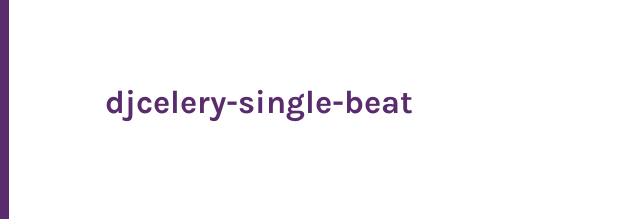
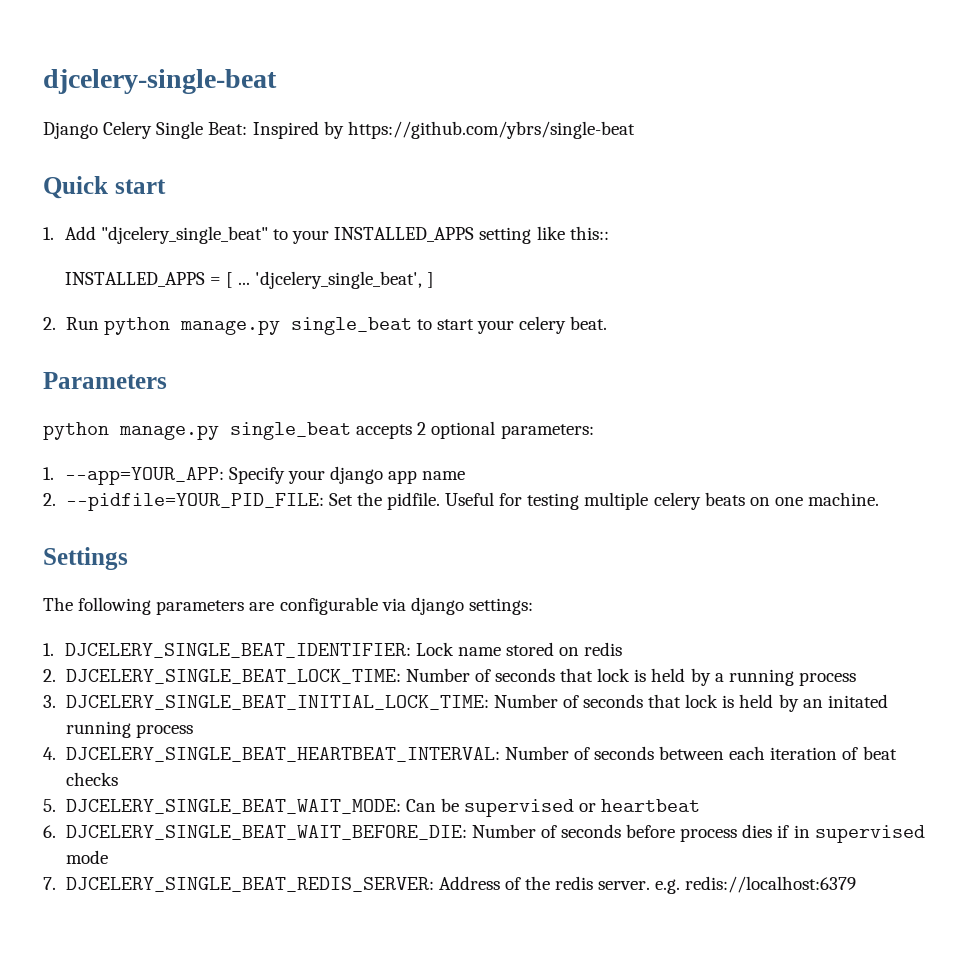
+ Django Celery Single Beat: Inspired by https://github.com/ybrs/single-beat
+ Quick start
+ 1. Add "djcelery_single_beat" to your INSTALLED_APPS setting like this::
+ INSTALLED_APPS = [ ... 'djcelery_single_beat', ]
+ 2. Run python manage.py single_beat to start your celery beat.
+ Parameters
+ python manage.py single_beat accepts 2 optional parameters:
+ 1. --app=YOUR_APP: Specify your django app name
+ 2. --pidfile=YOUR_PID_FILE: Set the pidfile. Useful for testing multiple celery beats on one machine.
+ Settings
+ The following parameters are configurable via django settings:
+ 1. DJCELERY_SINGLE_BEAT_IDENTIFIER: Lock name stored on redis
+ 2. DJCELERY_SINGLE_BEAT_LOCK_TIME: Number of seconds that lock is held by a running process
+ 3. DJCELERY_SINGLE_BEAT_INITIAL_LOCK_TIME: Number of seconds that lock is held by an initated running process
+ 4. DJCELERY_SINGLE_BEAT_HEARTBEAT_INTERVAL: Number of seconds between each iteration of beat checks
+ 5. DJCELERY_SINGLE_BEAT_WAIT_MODE: Can be supervised or heartbeat
+ 6. DJCELERY_SINGLE_BEAT_WAIT_BEFORE_DIE: Number of seconds before process dies if in supervised mode
+ 7. DJCELERY_SINGLE_BEAT_REDIS_SERVER: Address of the redis server. e.g. redis://localhost:6379

